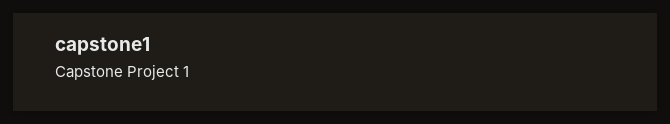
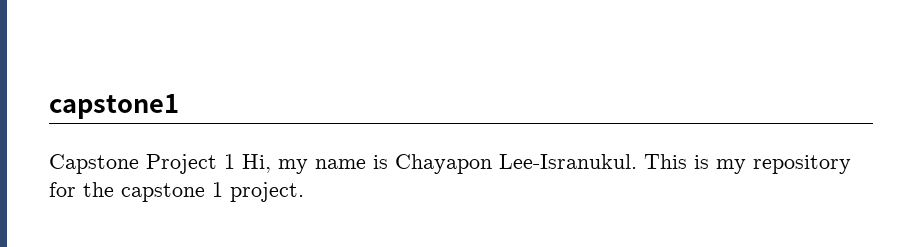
- Capstone Project 1
+ Capstone Project 1 Hi, my name is Chayapon Lee-Isranukul. This is my repository for the capstone 1 project.

